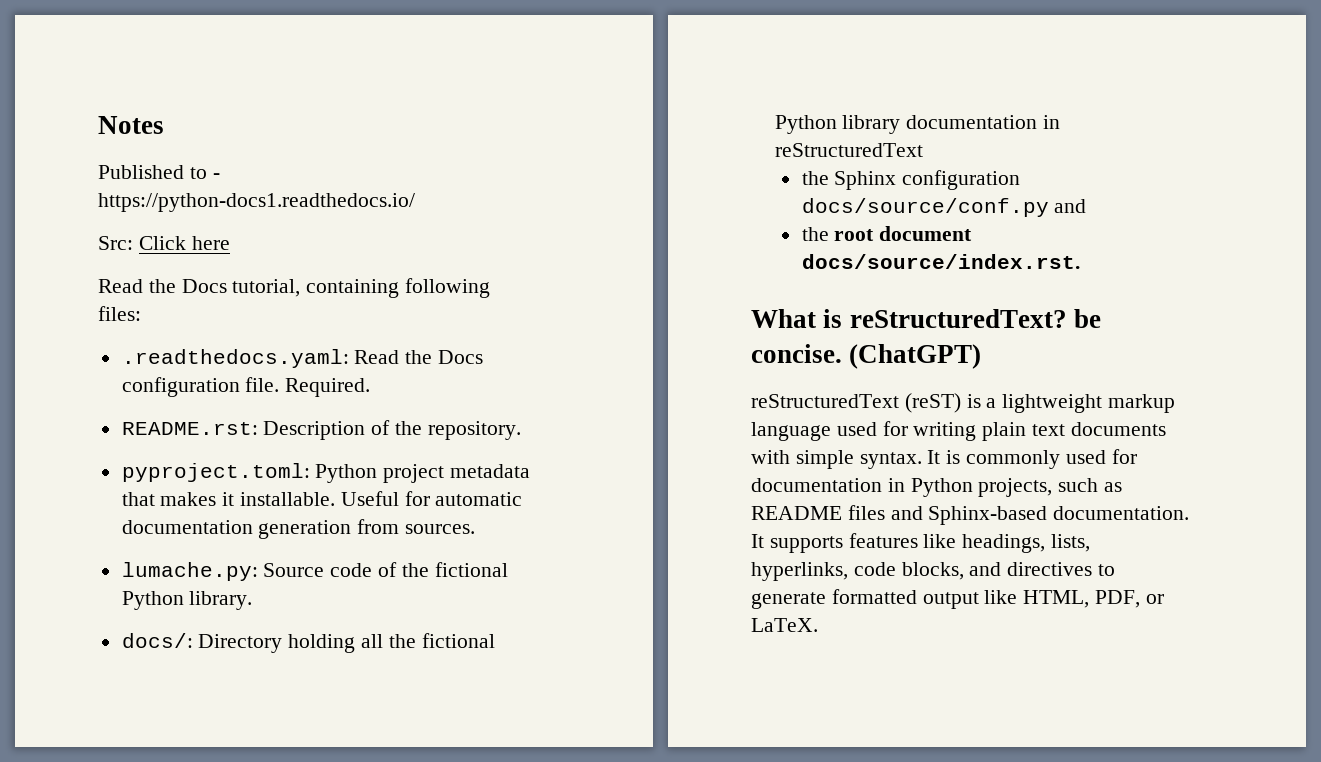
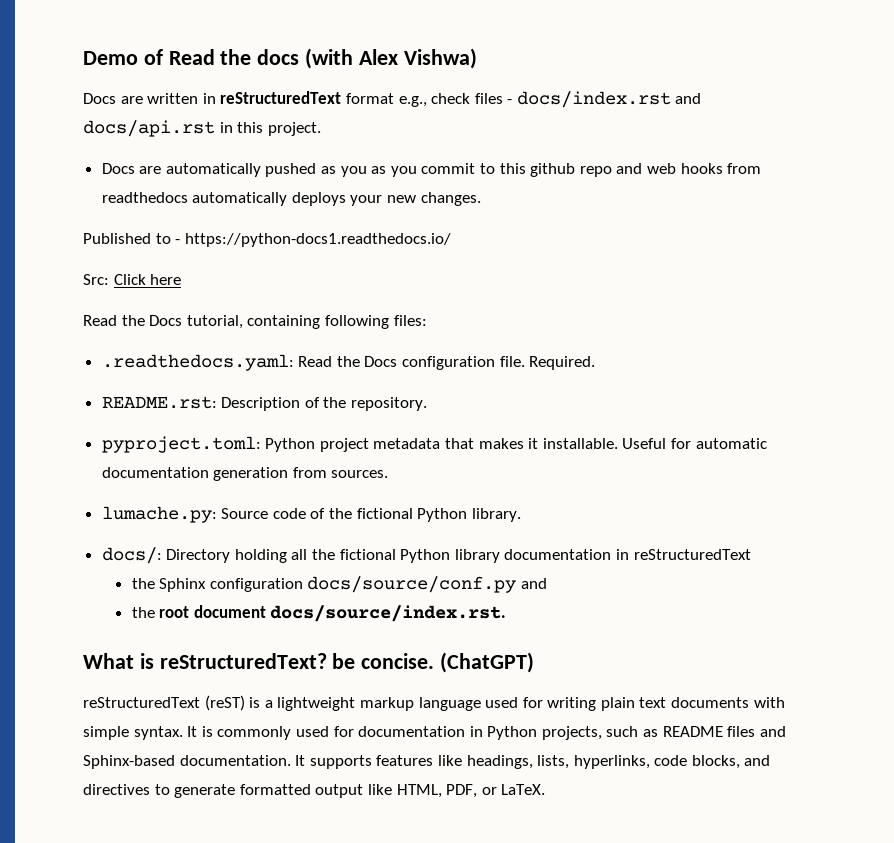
- Notes
+ Demo of Read the docs (with Alex Vishwa)
+ Docs are written in reStructuredText format e.g., check files - docs/index.rst and docs/api.rst in this project.
+ Docs are automatically pushed as you as you commit to this github repo and web hooks from readthedocs automatically deploys your new changes.

